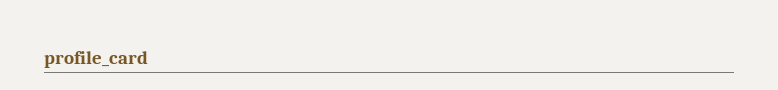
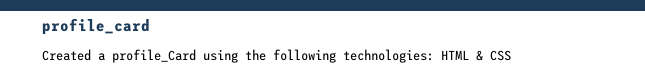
+ Created a profile_Card using the following technologies: HTML & CSS

